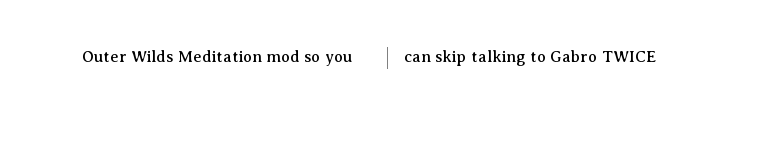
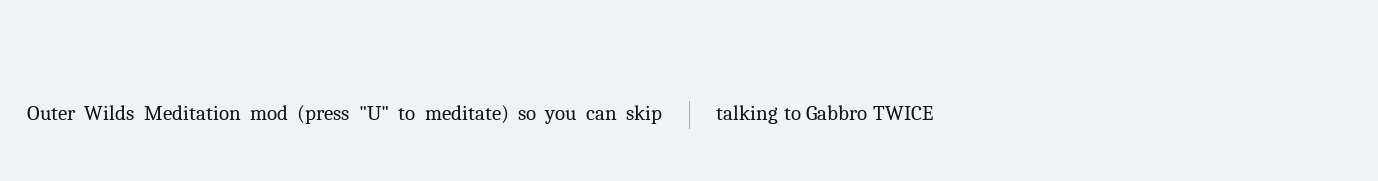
- Outer Wilds Meditation mod so you can skip talking to Gabro TWICE
+ Outer Wilds Meditation mod (press "U" to meditate) so you can skip talking to Gabbro TWICE

